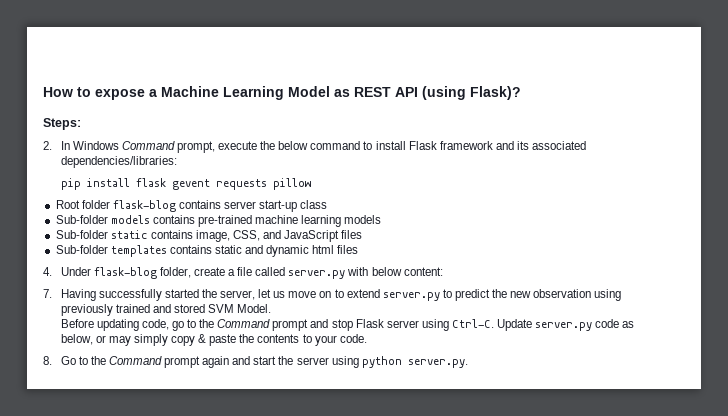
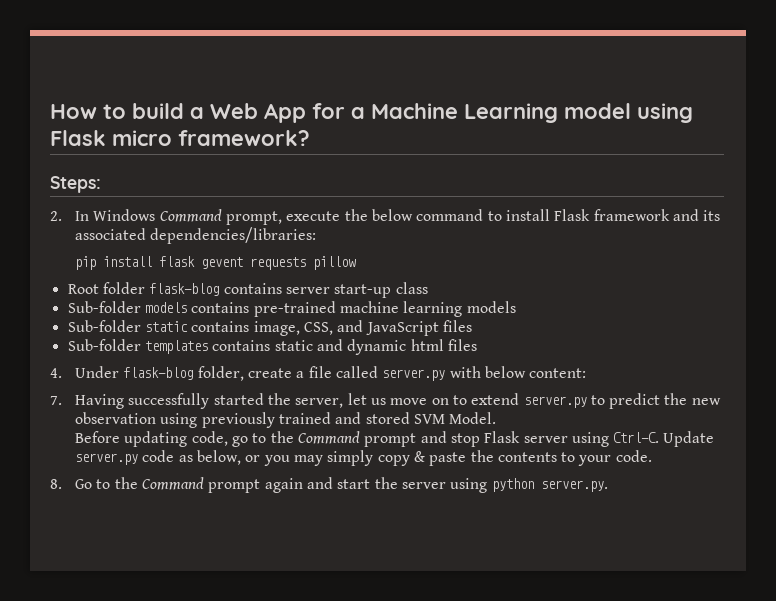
- How to expose a Machine Learning Model as REST API (using Flask)?
+ How to build a Web App for a Machine Learning model using Flask micro framework?
- Update server.py code as below, or may simply copy & paste the contents to your code.
+ Update server.py code as below, or you may simply copy & paste the contents to your code.

